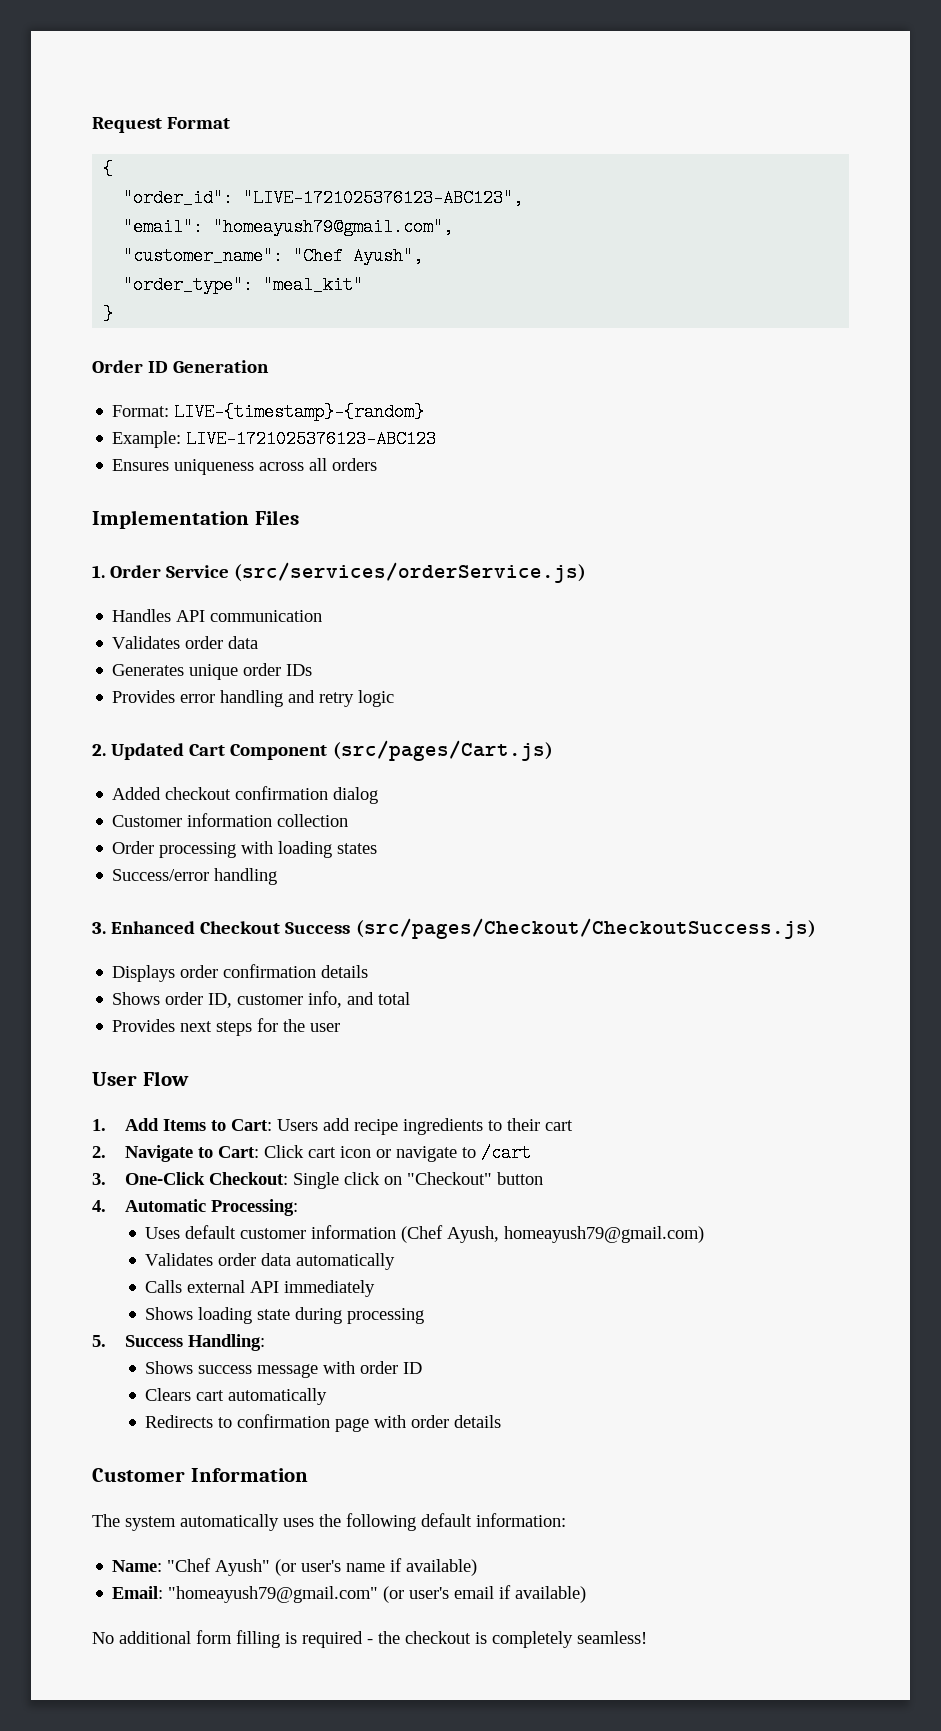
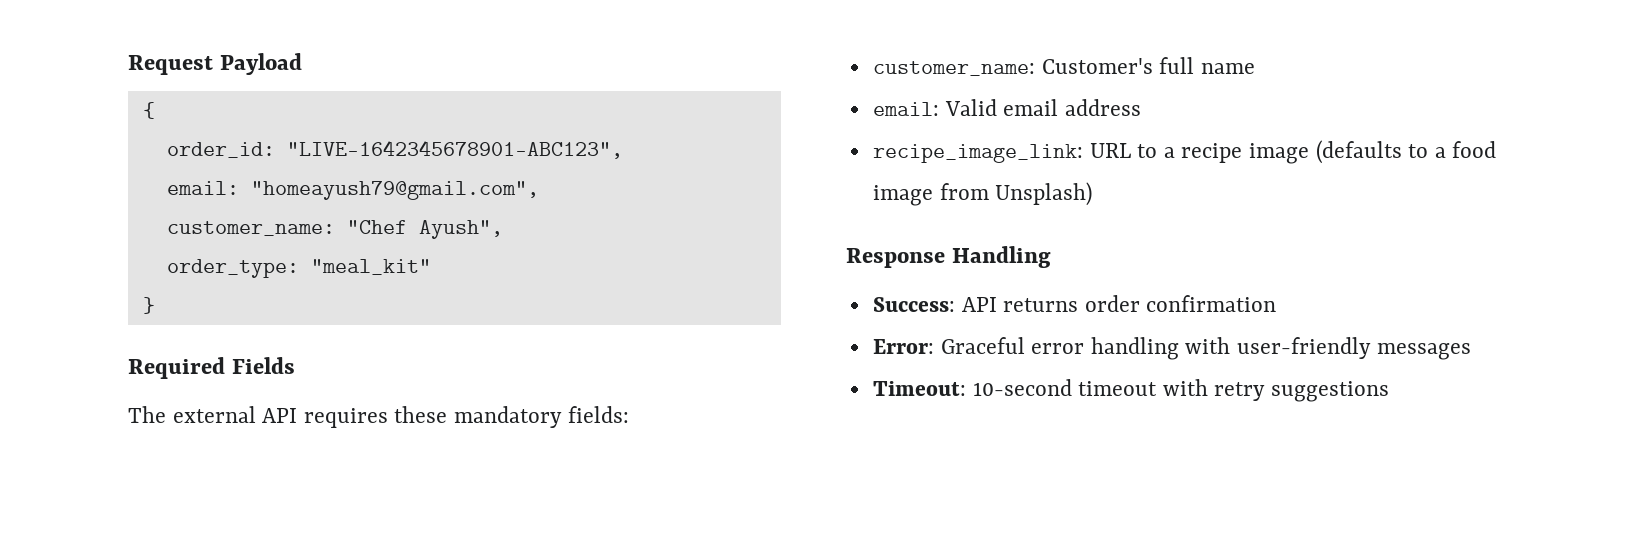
- Request Format
+ Request Payload
- "order_id": "LIVE-1721025376123-ABC123",
- "email": "homeayush79@gmail.com",
+ order_id: "LIVE-1642345678901-ABC123",
+ email: "homeayush79@gmail.com",
- "customer_name": "Chef Ayush",
+ customer_name: "Chef Ayush",
- "order_type": "meal_kit"
+ order_type: "meal_kit"
- Order ID Generation
- Format: LIVE-{timestamp}-{random}
- Example: LIVE-1721025376123-ABC123
- Ensures uniqueness across all orders
- Implementation Files
- 1. Order Service (src/services/orderService.js)
- Handles API communication
- Validates order data
- Generates unique order IDs
- Provides error handling and retry logic
- 2. Updated Cart Component (src/pages/Cart.js)
- Added checkout confirmation dialog
- Customer information collection
- Order processing with loading states
- Success/error handling
- 3. Enhanced Checkout Success (src/pages/Checkout/CheckoutSuccess.js)
- Displays order confirmation details
- Shows order ID, customer info, and total
- Provides next steps for the user
- User Flow
- 1. Add Items to Cart: Users add recipe ingredients to their cart
- 2. Navigate to Cart: Click cart icon or navigate to /cart
- 3. One-Click Checkout: Single click on "Checkout" button
- 4. Automatic Processing:
- Uses default customer information (Chef Ayush, homeayush79@gmail.com)
- Validates order data automatically
- Calls external API immediately
- Shows loading state during processing
- 5. Success Handling:
- Shows success message with order ID
- Clears cart automatically
- Redirects to confirmation page with order details
- Customer Information
- The system automatically uses the following default information:
- Name: "Chef Ayush" (or user's name if available)
- Email: "homeayush79@gmail.com" (or user's email if available)
- No additional form filling is required - the checkout is completely seamless!
+ Required Fields
+ The external API requires these mandatory fields:
+ customer_name: Customer's full name
+ email: Valid email address
+ recipe_image_link: URL to a recipe image (defaults to a food image from Unsplash)
+ Response Handling
+ Success: API returns order confirmation
+ Error: Graceful error handling with user-friendly messages
+ Timeout: 10-second timeout with retry suggestions

